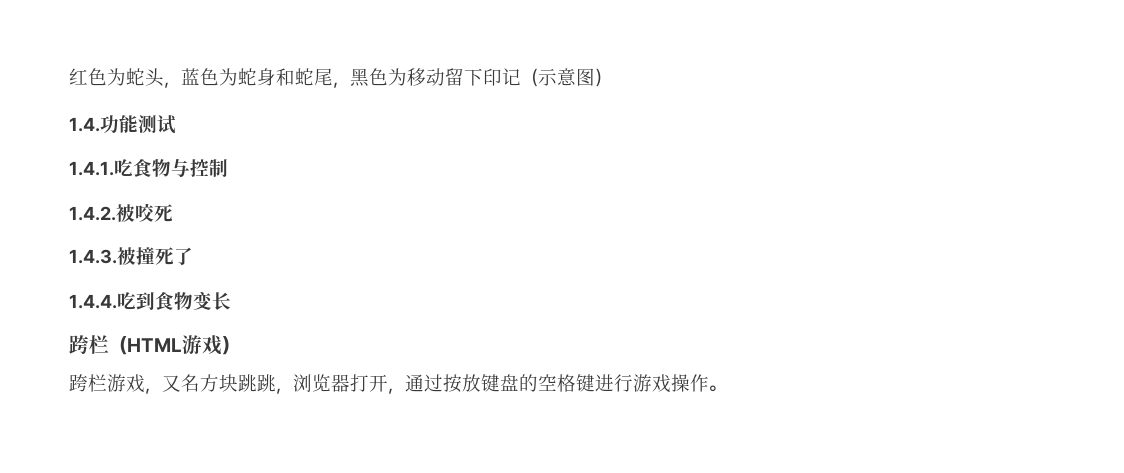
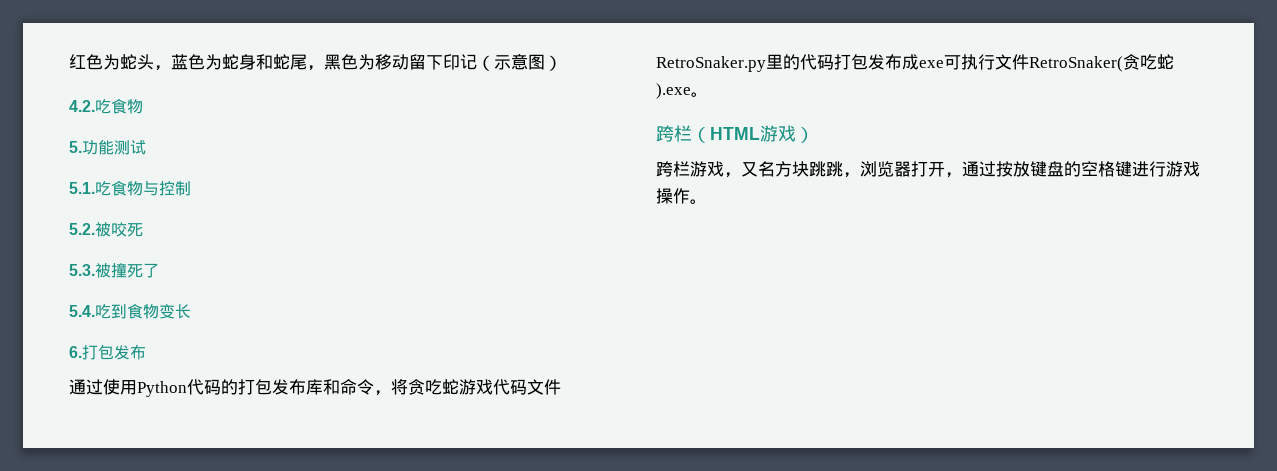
- 1.4.功能测试
+ 4.2.吃食物
+ 5.功能测试
- 1.4.1.吃食物与控制
+ 5.1.吃食物与控制
- 1.4.2.被咬死
+ 5.2.被咬死
- 1.4.3.被撞死了
+ 5.3.被撞死了
- 1.4.4.吃到食物变长
+ 5.4.吃到食物变长
+ 6.打包发布
+ 通过使用Python代码的打包发布库和命令，将贪吃蛇游戏代码文件RetroSnaker.py里的代码打包发布成exe可执行文件RetroSnaker(贪吃蛇).exe。

